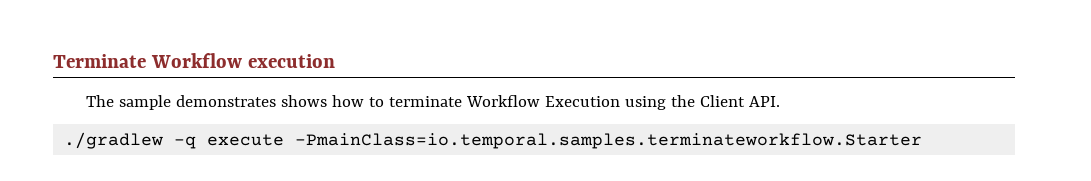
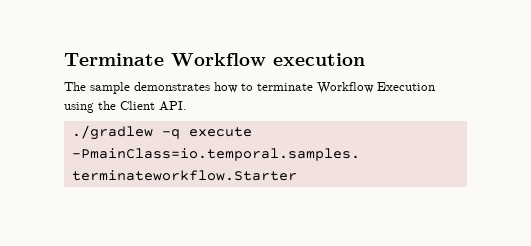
- The sample demonstrates shows how to terminate Workflow Execution using the Client API.
+ The sample demonstrates how to terminate Workflow Execution using the Client API.

